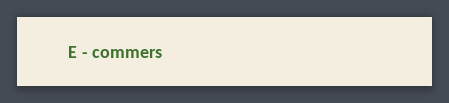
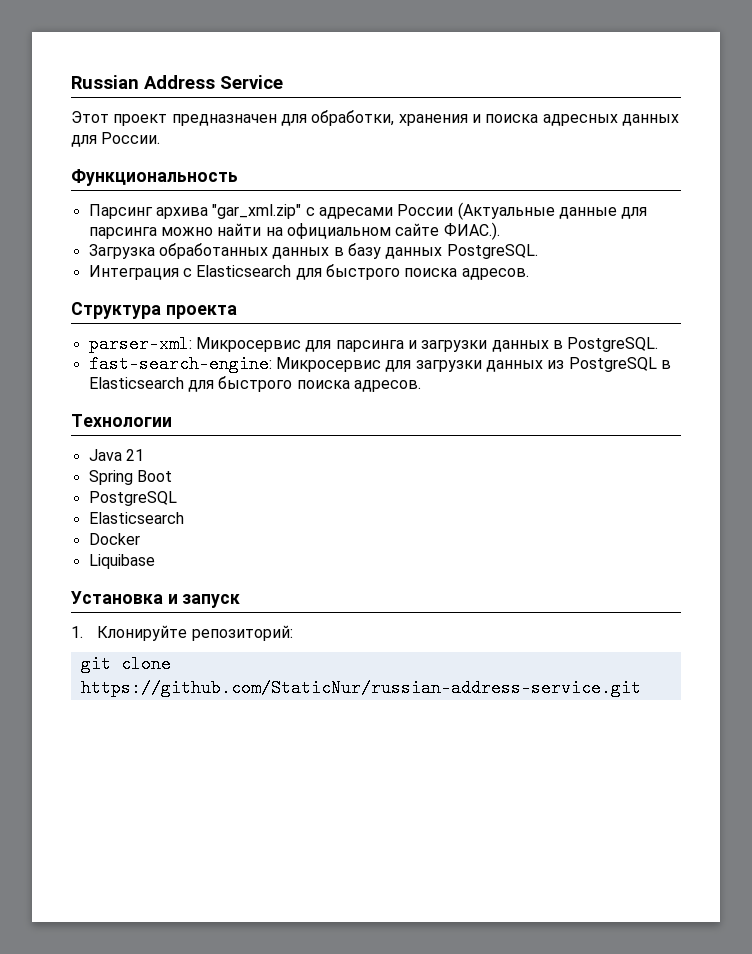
- E - commers
+ Russian Address Service
+ Этот проект предназначен для обработки, хранения и поиска адресных данных для России.
+ Функциональность
+ Парсинг архива "gar_xml.zip" с адресами России (Актуальные данные для парсинга можно найти на официальном сайте ФИАС.).
+ Загрузка обработанных данных в базу данных PostgreSQL.
+ Интеграция с Elasticsearch для быстрого поиска адресов.
+ Структура проекта
+ parser-xml: Микросервис для парсинга и загрузки данных в PostgreSQL.
+ fast-search-engine: Микросервис для загрузки данных из PostgreSQL в Elasticsearch для быстрого поиска адресов.
+ Технологии
+ Java 21
+ Spring Boot
+ PostgreSQL
+ Elasticsearch
+ Docker
+ Liquibase
+ Установка и запуск
+ 1. Клонируйте репозиторий:
+ git clone https://github.com/StaticNur/russian-address-service.git

